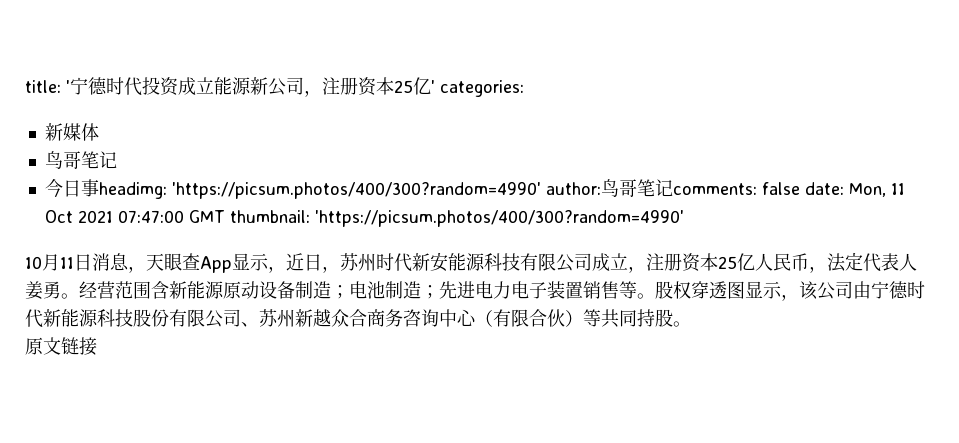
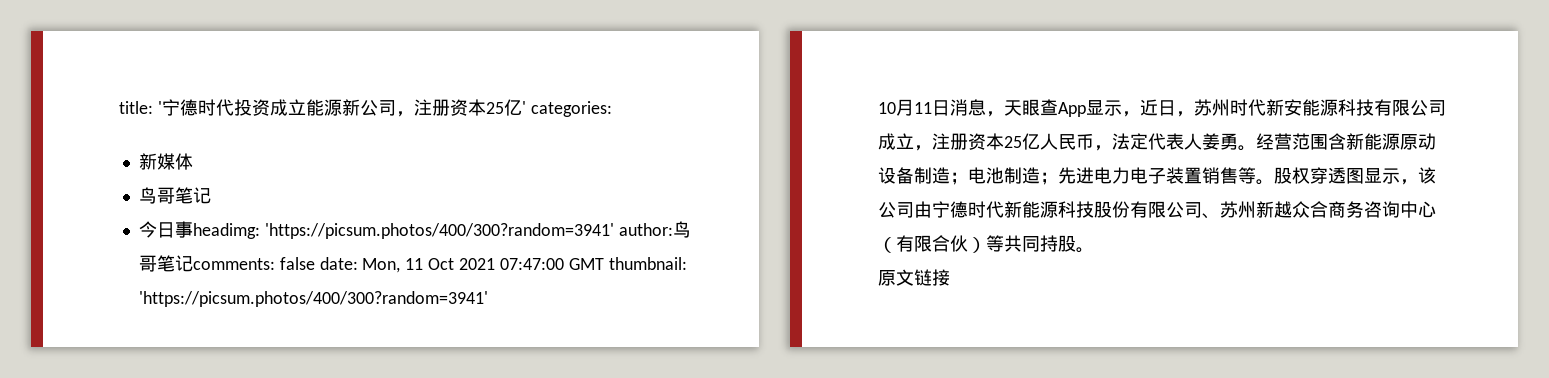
- 今日事headimg: 'https://picsum.photos/400/300?random=4990' author:鸟哥笔记comments: false date: Mon, 11 Oct 2021 07:47:00 GMT thumbnail: 'https://picsum.photos/400/300?random=4990'
+ 今日事headimg: 'https://picsum.photos/400/300?random=3941' author:鸟哥笔记comments: false date: Mon, 11 Oct 2021 07:47:00 GMT thumbnail: 'https://picsum.photos/400/300?random=3941'

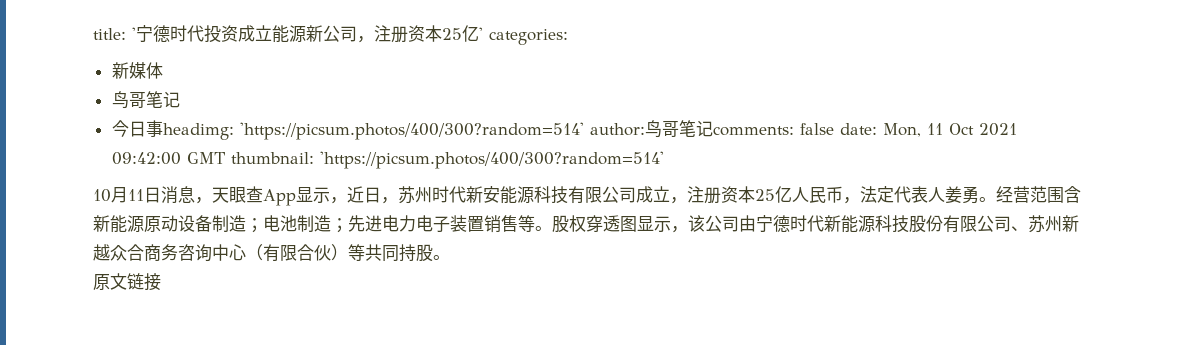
- 今日事headimg: 'https://picsum.photos/400/300?random=3941' author:鸟哥笔记comments: false date: Mon, 11 Oct 2021 07:47:00 GMT thumbnail: 'https://picsum.photos/400/300?random=3941'
+ 今日事headimg: 'https://picsum.photos/400/300?random=514' author:鸟哥笔记comments: false date: Mon, 11 Oct 2021 09:42:00 GMT thumbnail: 'https://picsum.photos/400/300?random=514'

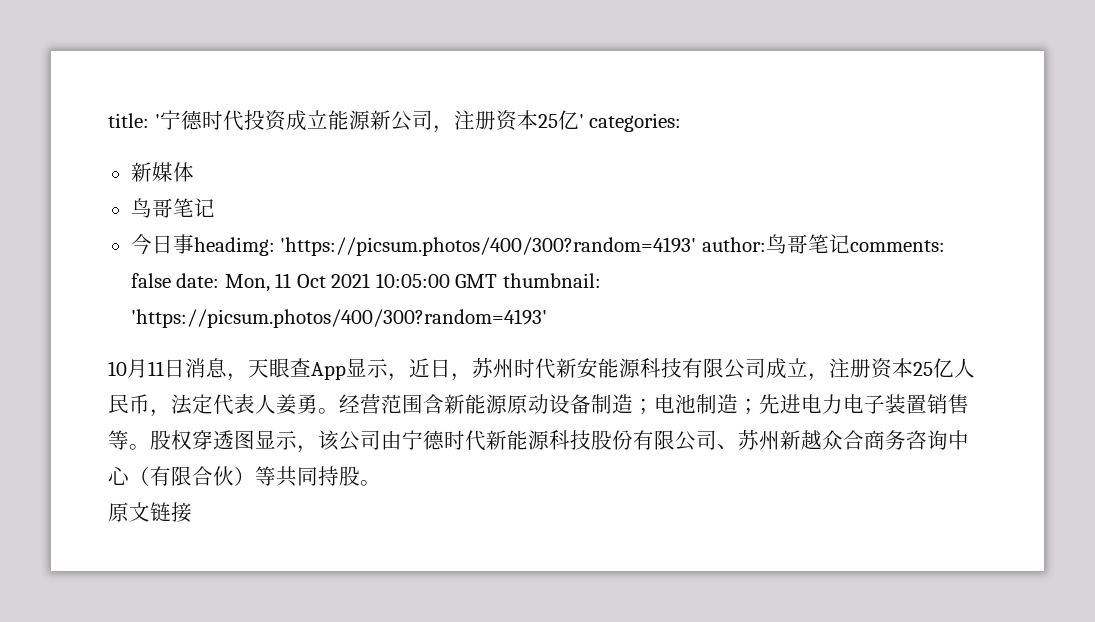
- 今日事headimg: 'https://picsum.photos/400/300?random=514' author:鸟哥笔记comments: false date: Mon, 11 Oct 2021 09:42:00 GMT thumbnail: 'https://picsum.photos/400/300?random=514'
+ 今日事headimg: 'https://picsum.photos/400/300?random=4193' author:鸟哥笔记comments: false date: Mon, 11 Oct 2021 10:05:00 GMT thumbnail: 'https://picsum.photos/400/300?random=4193'

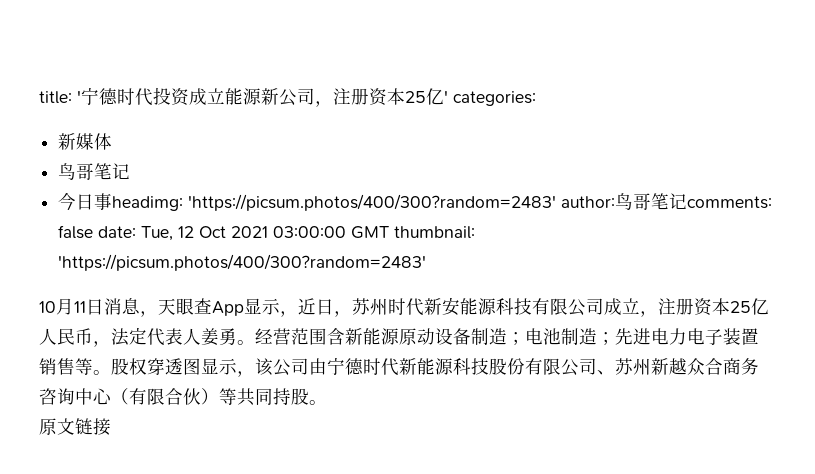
- 今日事headimg: 'https://picsum.photos/400/300?random=4193' author:鸟哥笔记comments: false date: Mon, 11 Oct 2021 10:05:00 GMT thumbnail: 'https://picsum.photos/400/300?random=4193'
+ 今日事headimg: 'https://picsum.photos/400/300?random=2483' author:鸟哥笔记comments: false date: Tue, 12 Oct 2021 03:00:00 GMT thumbnail: 'https://picsum.photos/400/300?random=2483'

